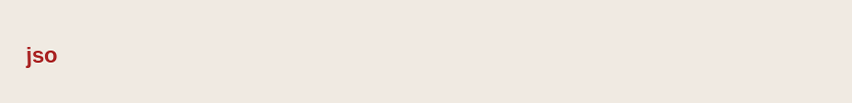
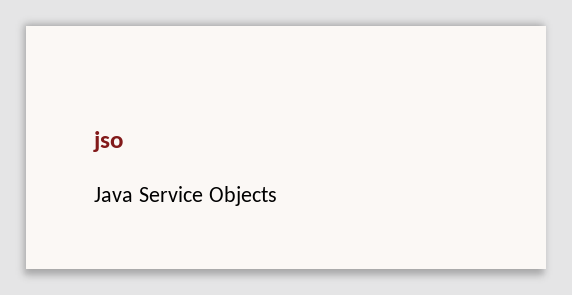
+ Java Service Objects

